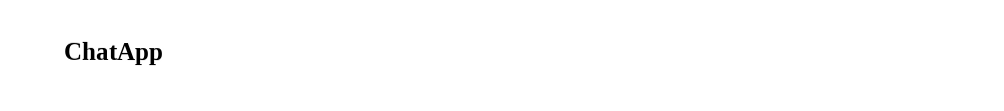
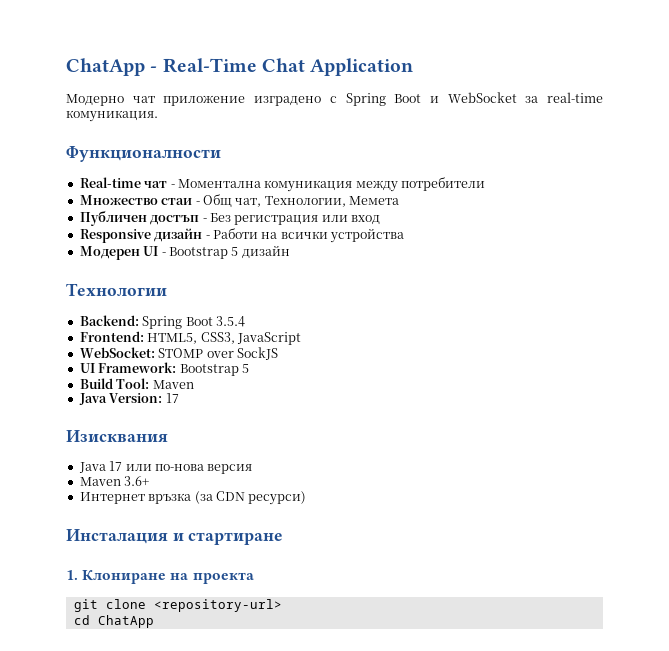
- ChatApp
+ ChatApp - Real-Time Chat Application
+ Модерно чат приложение изградено с Spring Boot и WebSocket за real-time комуникация.
+ Функционалности
+ Real-time чат - Моментална комуникация между потребители
+ Множество стаи - Общ чат, Технологии, Мемета
+ Публичен достъп - Без регистрация или вход
+ Responsive дизайн - Работи на всички устройства
+ Модерен UI - Bootstrap 5 дизайн
+ Технологии
+ Backend: Spring Boot 3.5.4
+ Frontend: HTML5, CSS3, JavaScript
+ WebSocket: STOMP over SockJS
+ UI Framework: Bootstrap 5
+ Build Tool: Maven
+ Java Version: 17
+ Изисквания
+ Java 17 или по-нова версия
+ Maven 3.6+
+ Интернет връзка (за CDN ресурси)
+ Инсталация и стартиране
+ 1. Клониране на проекта
+ git clone <repository-url>
+ cd ChatApp

